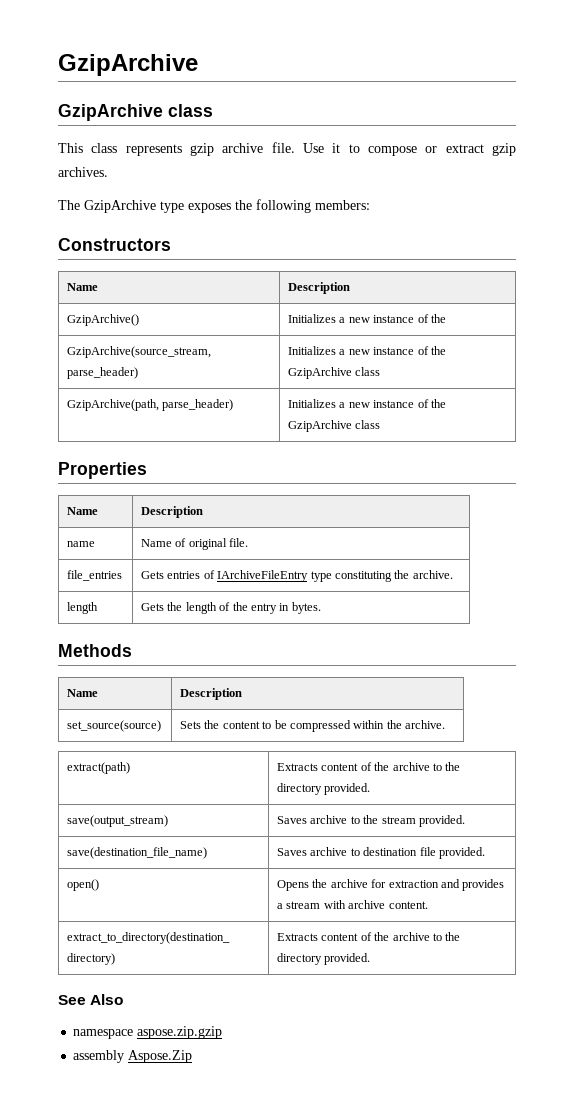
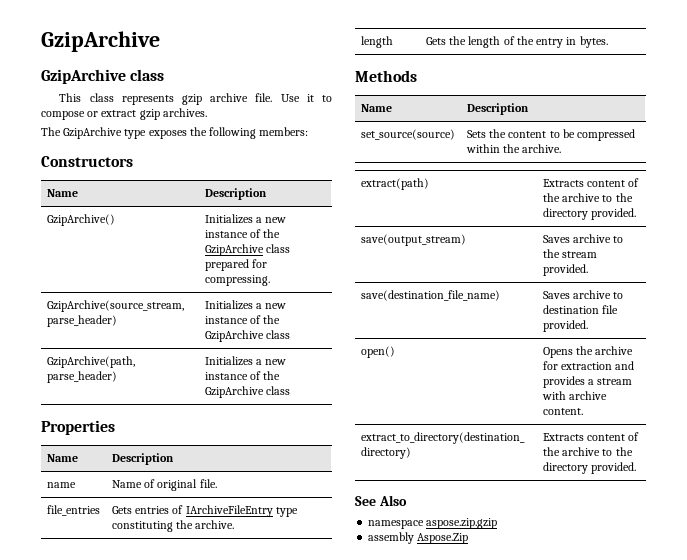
- GzipArchive() | Initializes a new instance of the
+ GzipArchive() | Initializes a new instance of the GzipArchive class prepared for compressing.

